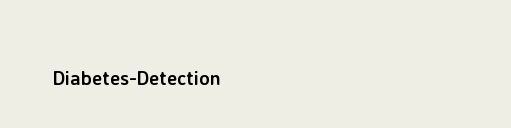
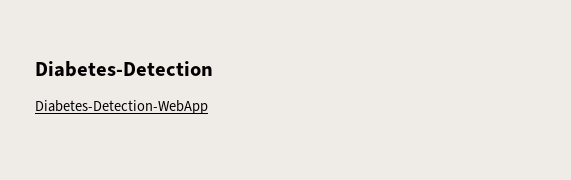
+ Diabetes-Detection-WebApp

